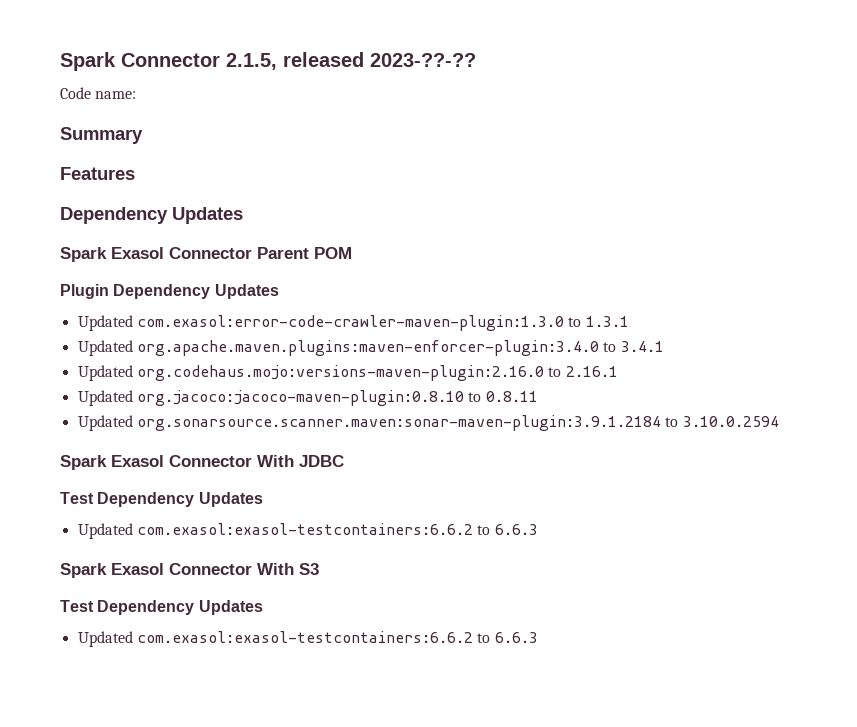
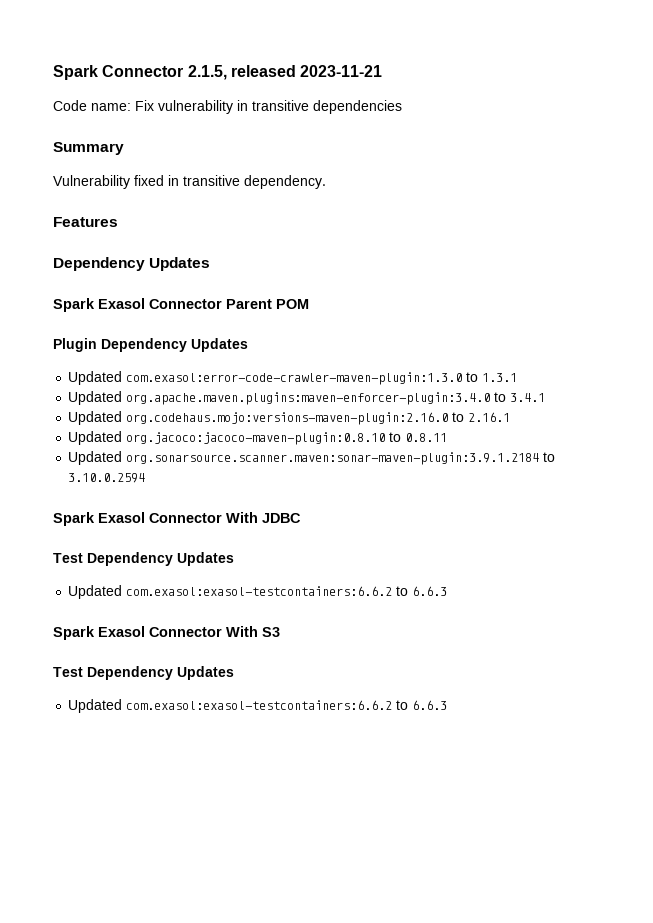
- Spark Connector 2.1.5, released 2023-??-??
+ Spark Connector 2.1.5, released 2023-11-21
- Code name:
+ Code name: Fix vulnerability in transitive dependencies
  Summary
+ Vulnerability fixed in transitive dependency.

